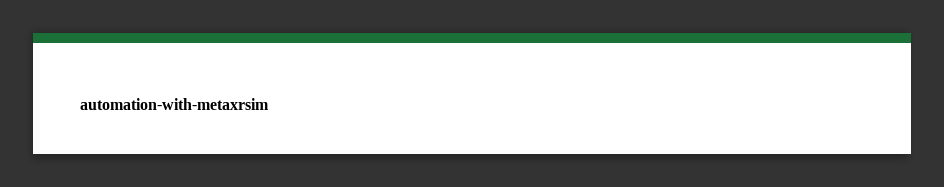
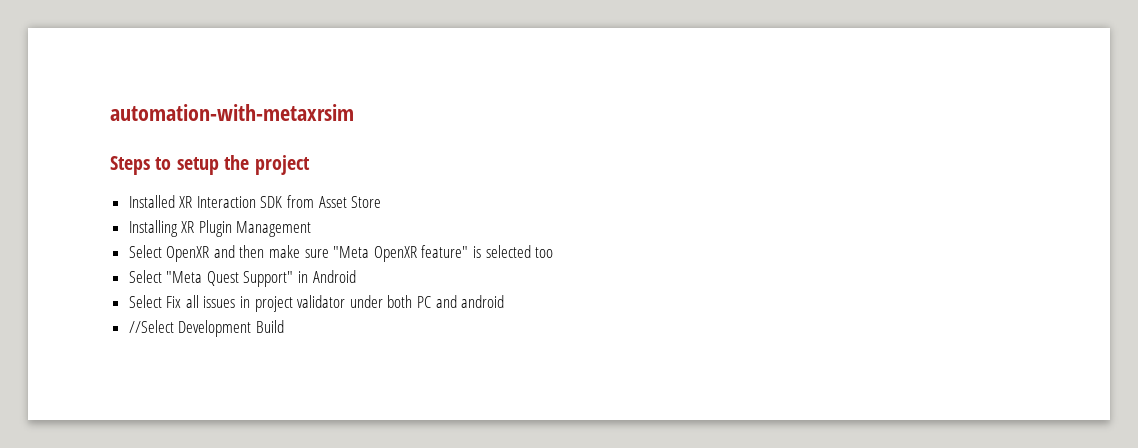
+ Steps to setup the project
+ Installed XR Interaction SDK from Asset Store
+ Installing XR Plugin Management
+ Select OpenXR and then make sure "Meta OpenXR feature" is selected too
+ Select "Meta Quest Support" in Android
+ Select Fix all issues in project validator under both PC and android
+ //Select Development Build

